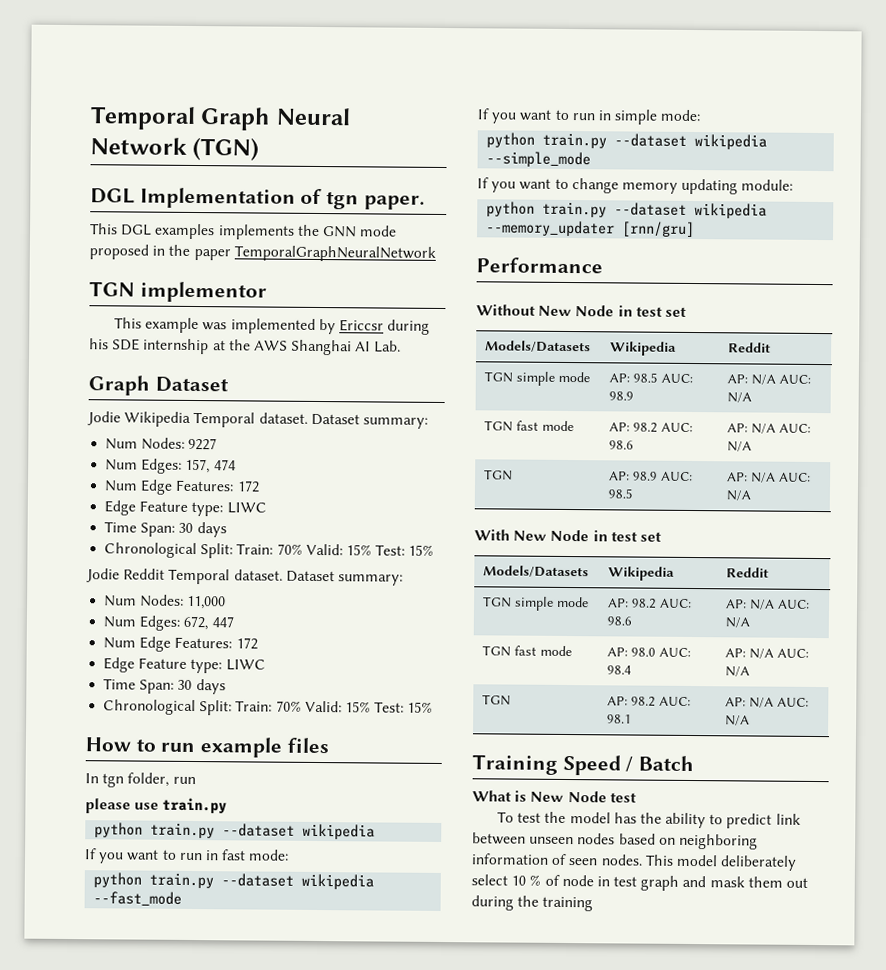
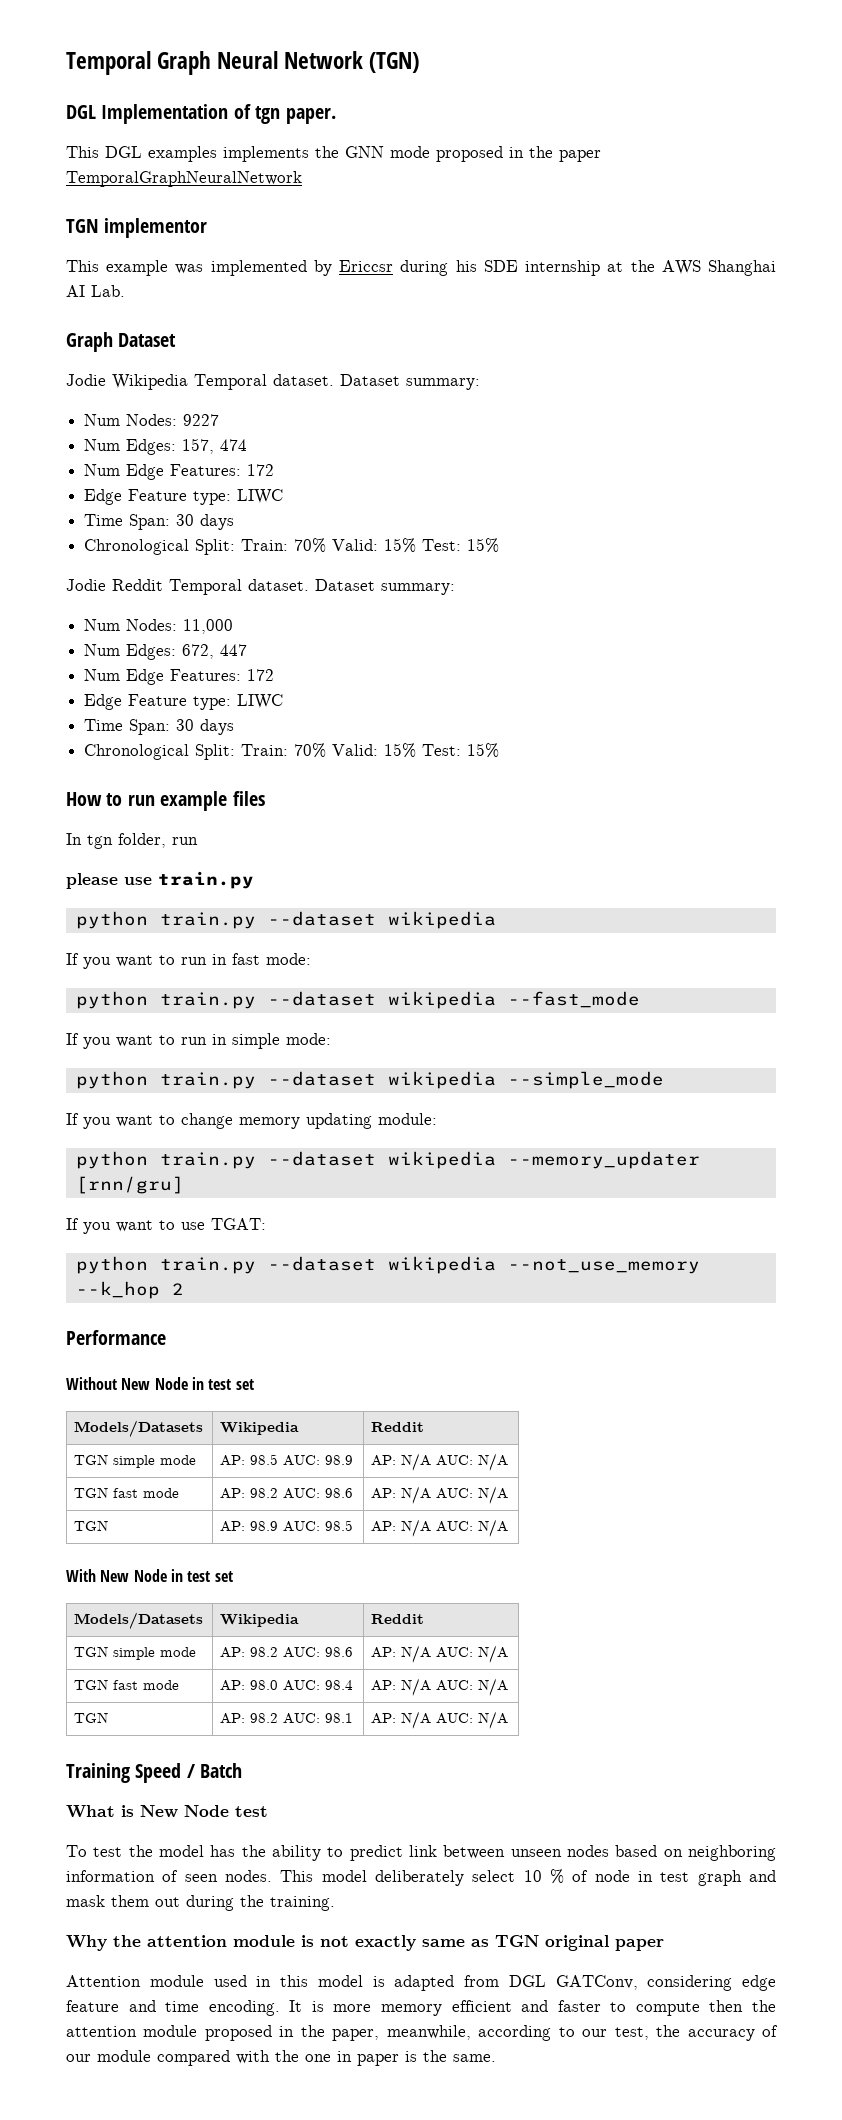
+ If you want to use TGAT:
+ python train.py --dataset wikipedia --not_use_memory --k_hop 2
- This model deliberately select 10 % of node in test graph and mask them out during the training
+ This model deliberately select 10 % of node in test graph and mask them out during the training.
+ Why the attention module is not exactly same as TGN original paper
+ Attention module used in this model is adapted from DGL GATConv, considering edge feature and time encoding. It is more memory efficient and faster to compute then the attention module proposed in the paper, meanwhile, according to our test, the accuracy of our module compared with the one in paper is the same.

